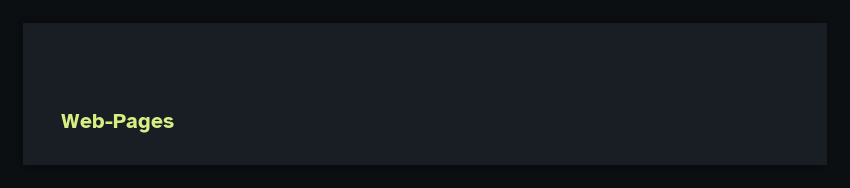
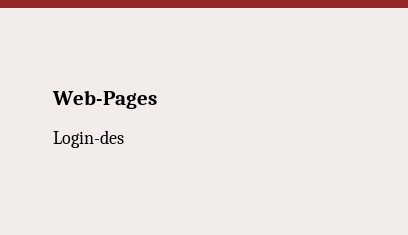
+ Login-des

